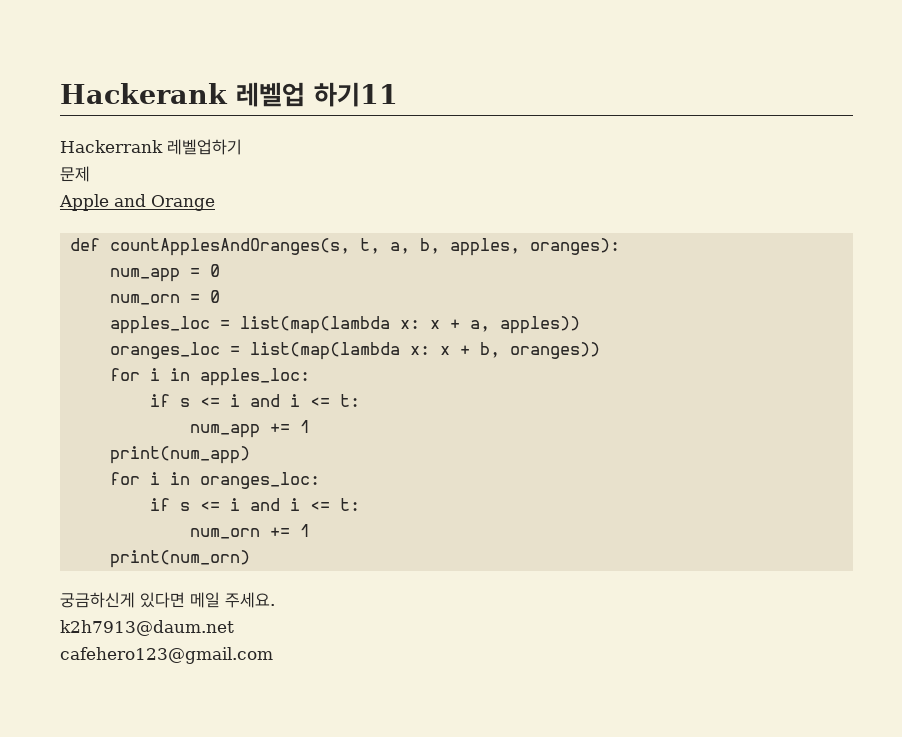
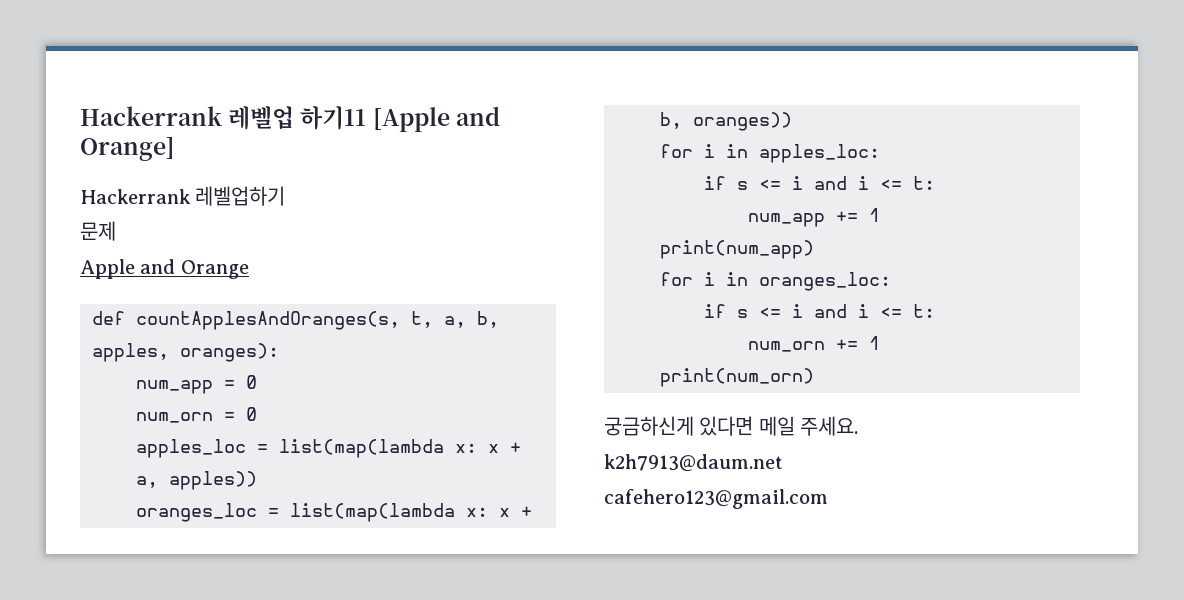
- Hackerank 레벨업 하기11
+ Hackerrank 레벨업 하기11 [Apple and Orange]

